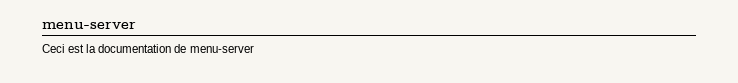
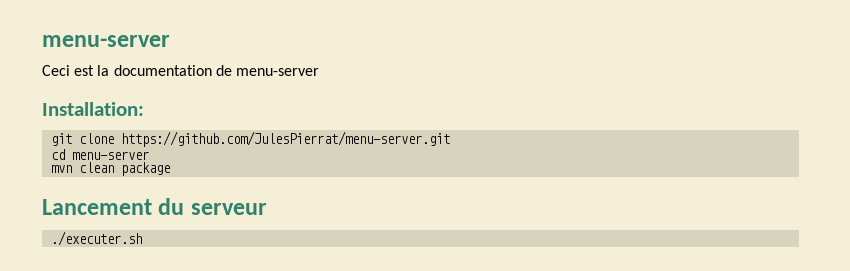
+ Installation:
+ git clone https://github.com/JulesPierrat/menu-server.git
+ cd menu-server
+ mvn clean package
+ Lancement du serveur
+ ./executer.sh

